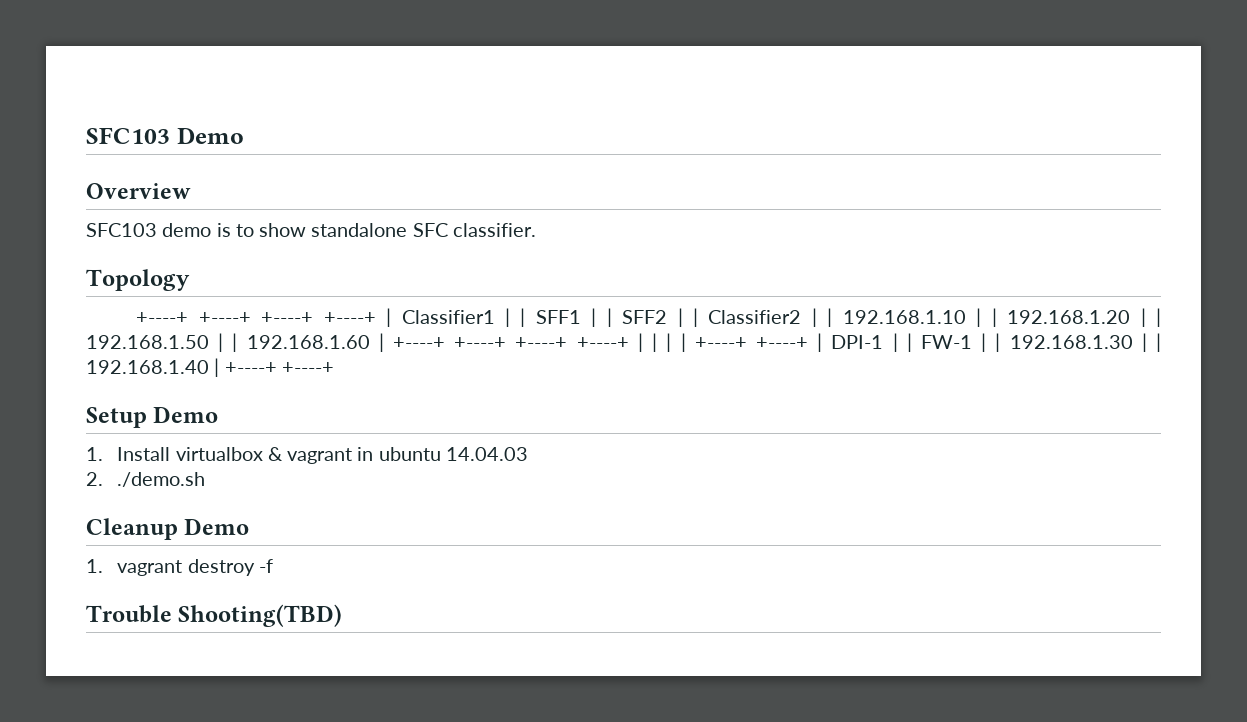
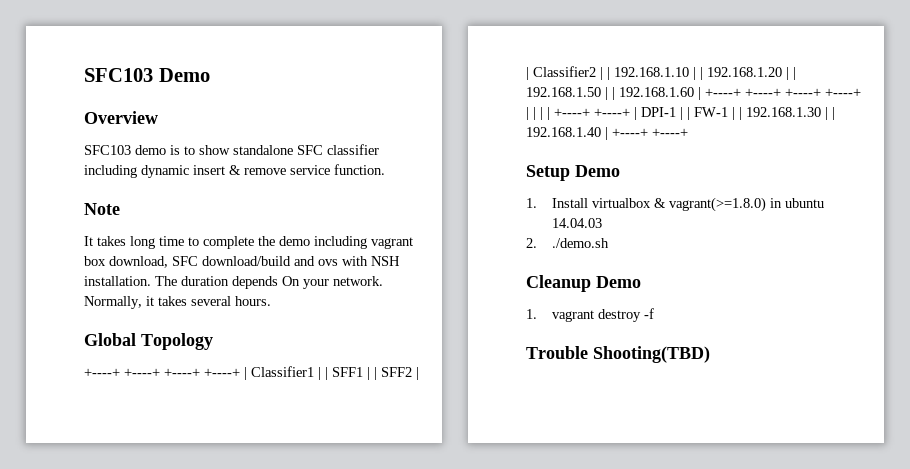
- SFC103 demo is to show standalone SFC classifier.
- Topology
+ SFC103 demo is to show standalone SFC classifier including dynamic insert & remove service function.
+ Note
+ It takes long time to complete the demo including vagrant box download, SFC download/build and ovs with NSH installation. The duration depends On your network. Normally, it takes several hours.
+ Global Topology
- 1. Install virtualbox & vagrant in ubuntu 14.04.03
+ 1. Install virtualbox & vagrant(>=1.8.0) in ubuntu 14.04.03

